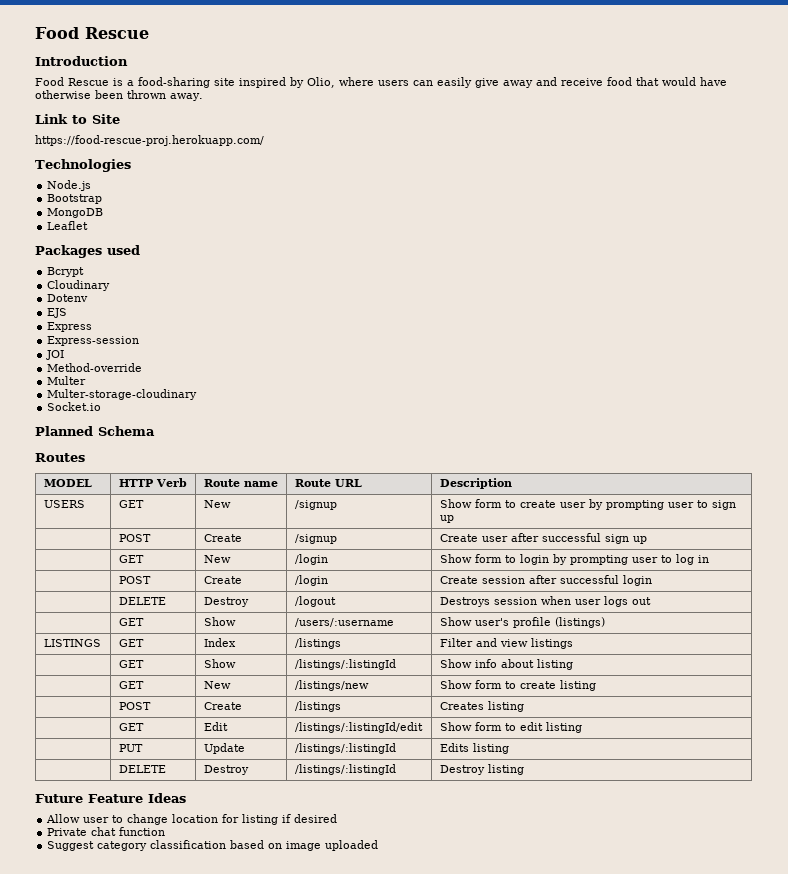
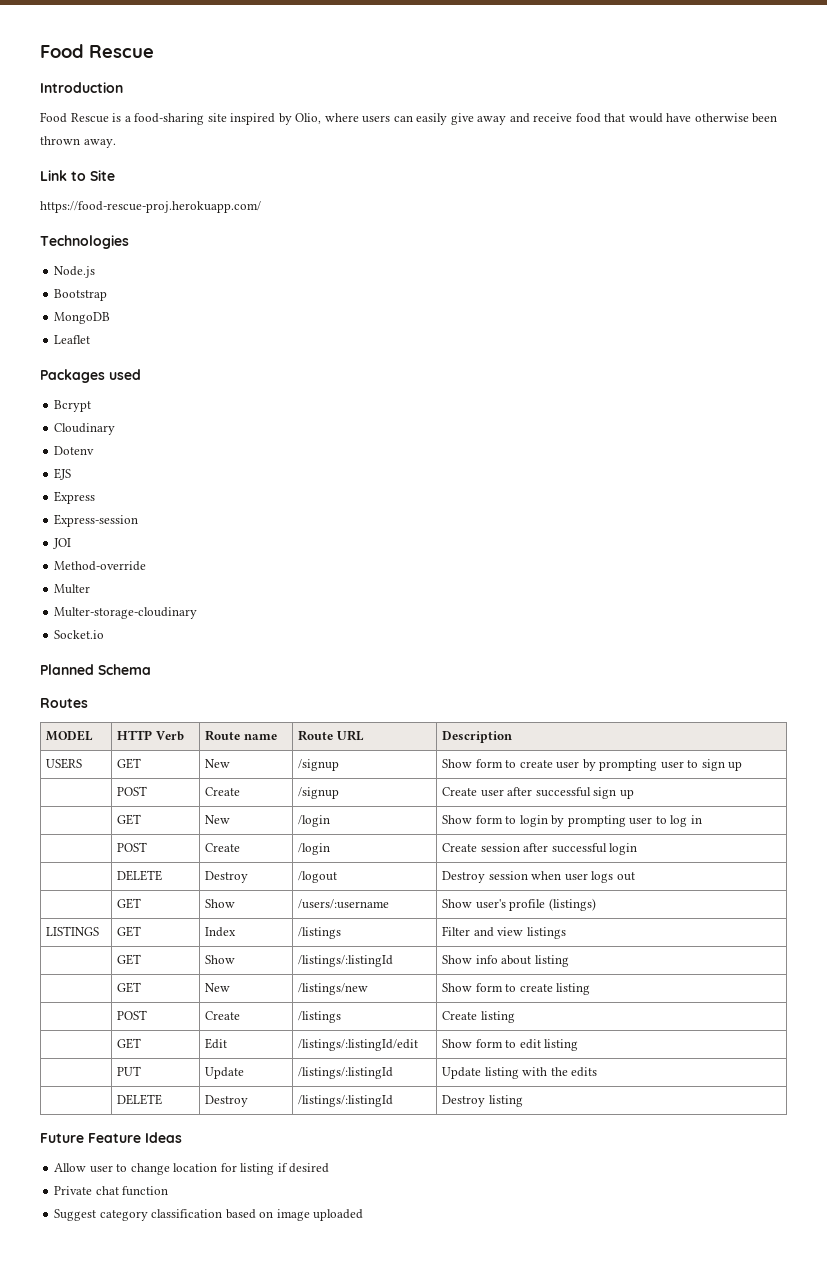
- | DELETE | Destroy | /logout | Destroys session when user logs out
+ | DELETE | Destroy | /logout | Destroy session when user logs out
- | POST | Create | /listings | Creates listing
+ | POST | Create | /listings | Create listing
- | PUT | Update | /listings/:listingId | Edits listing
+ | PUT | Update | /listings/:listingId | Update listing with the edits

